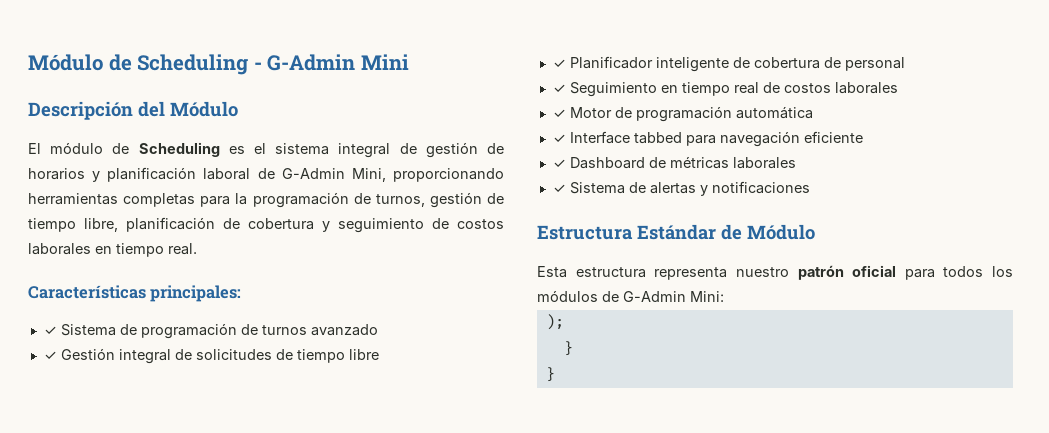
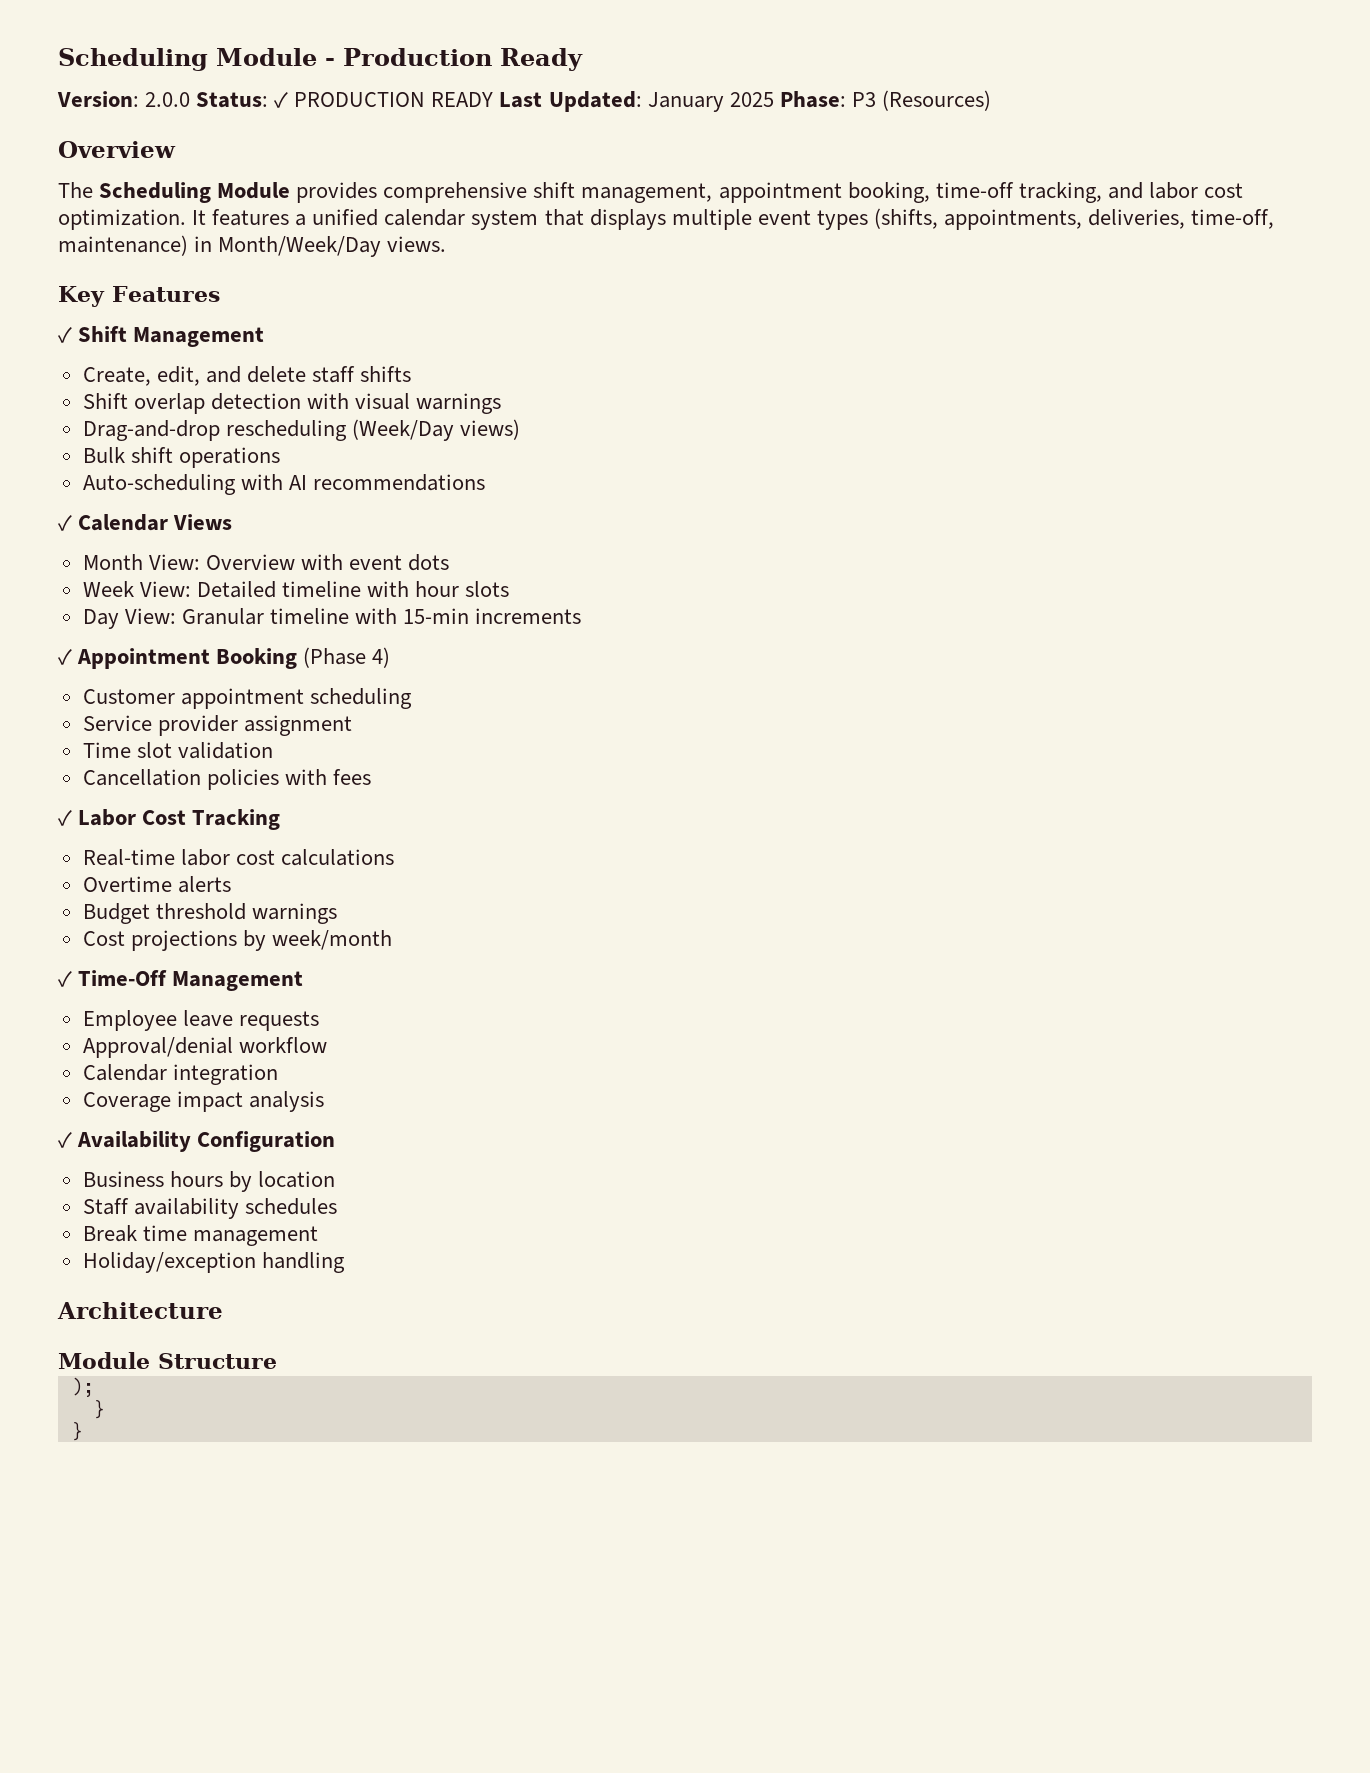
- Módulo de Scheduling - G-Admin Mini
- Descripción del Módulo
- El módulo de Scheduling es el sistema integral de gestión de horarios y planificación laboral de G-Admin Mini, proporcionando herramientas completas para la programación de turnos, gestión de tiempo libre, planificación de cobertura y seguimiento de costos laborales en tiempo real.
- Características principales:
- ✓ Sistema de programación de turnos avanzado
- ✓ Gestión integral de solicitudes de tiempo libre
- ✓ Planificador inteligente de cobertura de personal
- ✓ Seguimiento en tiempo real de costos laborales
- ✓ Motor de programación automática
- ✓ Interface tabbed para navegación eficiente
- ✓ Dashboard de métricas laborales
- ✓ Sistema de alertas y notificaciones
- Estructura Estándar de Módulo
- Esta estructura representa nuestro patrón oficial para todos los módulos de G-Admin Mini:
+ Scheduling Module - Production Ready
+ Version: 2.0.0 Status: ✓ PRODUCTION READY Last Updated: January 2025 Phase: P3 (Resources)
+ Overview
+ The Scheduling Module provides comprehensive shift management, appointment booking, time-off tracking, and labor cost optimization. It features a unified calendar system that displays multiple event types (shifts, appointments, deliveries, time-off, maintenance) in Month/Week/Day views.
+ Key Features
+ ✓ Shift Management
+ Create, edit, and delete staff shifts
+ Shift overlap detection with visual warnings
+ Drag-and-drop rescheduling (Week/Day views)
+ Bulk shift operations
+ Auto-scheduling with AI recommendations
+ ✓ Calendar Views
+ Month View: Overview with event dots
+ Week View: Detailed timeline with hour slots
+ Day View: Granular timeline with 15-min increments
+ ✓ Appointment Booking (Phase 4)
+ Customer appointment scheduling
+ Service provider assignment
+ Time slot validation
+ Cancellation policies with fees
+ ✓ Labor Cost Tracking
+ Real-time labor cost calculations
+ Overtime alerts
+ Budget threshold warnings
+ Cost projections by week/month
+ ✓ Time-Off Management
+ Employee leave requests
+ Approval/denial workflow
+ Calendar integration
+ Coverage impact analysis
+ ✓ Availability Configuration
+ Business hours by location
+ Staff availability schedules
+ Break time management
+ Holiday/exception handling
+ Architecture
+ Module Structure

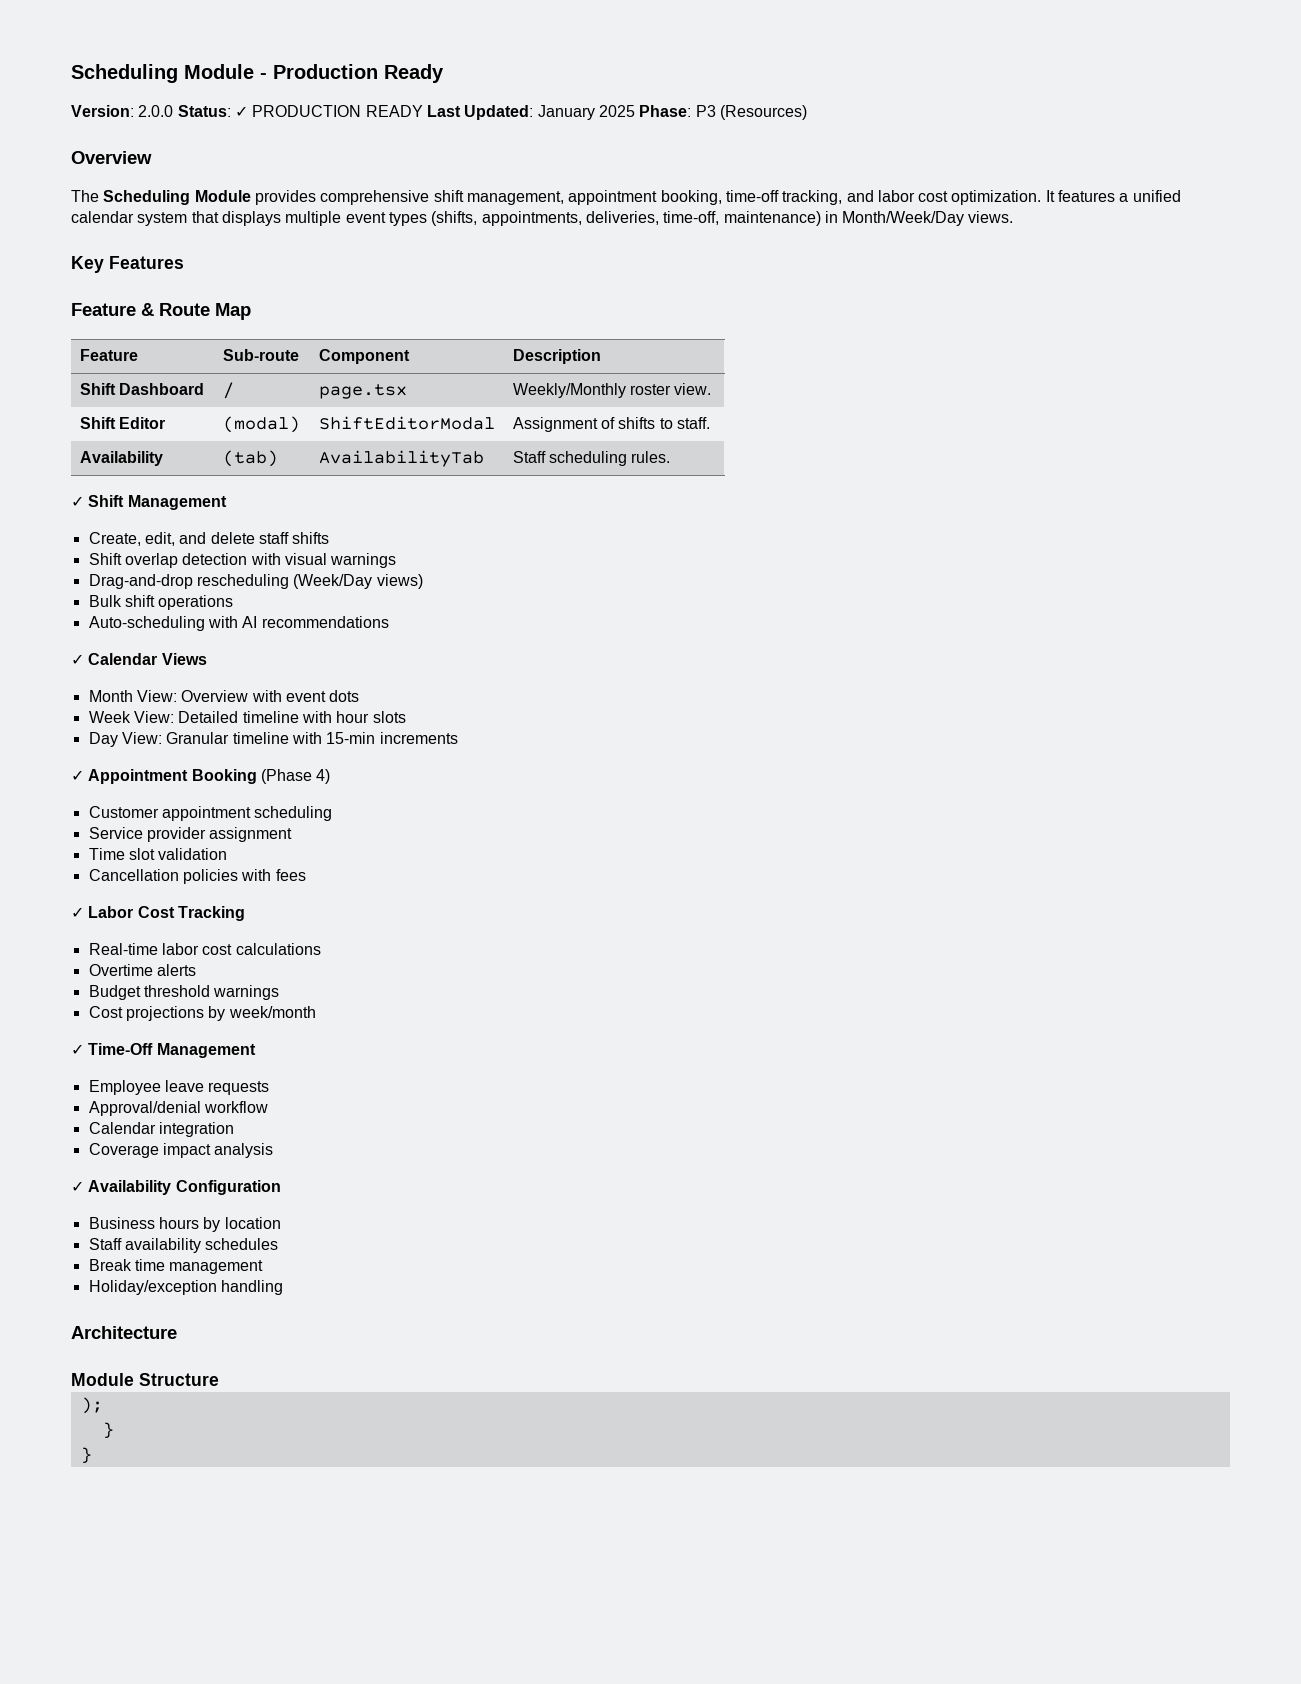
+ Feature & Route Map
+ Feature | Sub-route | Component | Description
+ Shift Dashboard | / | page.tsx | Weekly/Monthly roster view.
+ Shift Editor | (modal) | ShiftEditorModal | Assignment of shifts to staff.
+ Availability | (tab) | AvailabilityTab | Staff scheduling rules.

